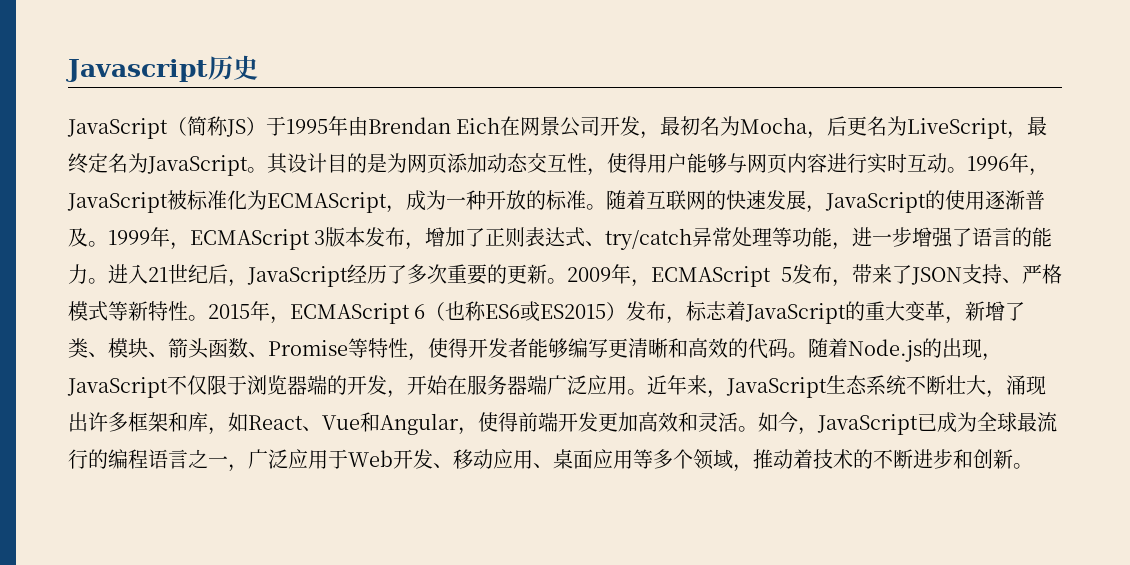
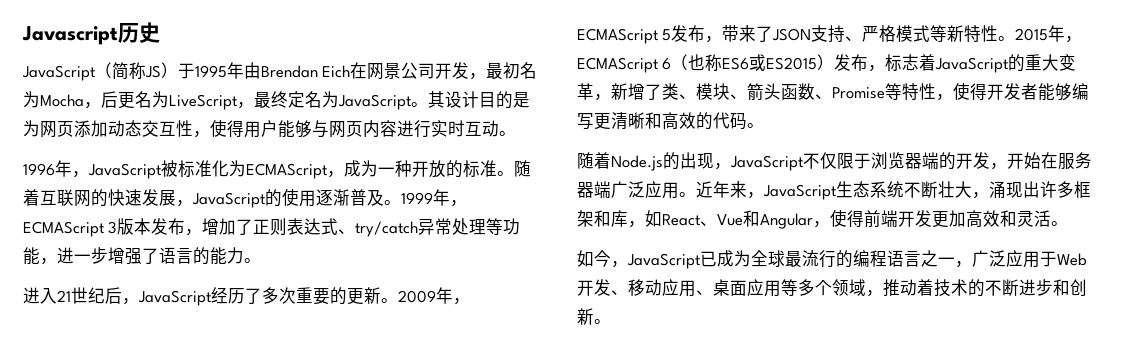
- 其设计目的是为网页添加动态交互性，使得用户能够与网页内容进行实时互动。1996年，JavaScript被标准化为ECMAScript，成为一种开放的标准。
+ 其设计目的是为网页添加动态交互性，使得用户能够与网页内容进行实时互动。
+ 1996年，JavaScript被标准化为ECMAScript，成为一种开放的标准。
- 1999年，ECMAScript 3版本发布，增加了正则表达式、try/catch异常处理等功能，进一步增强了语言的能力。进入21世纪后，JavaScript经历了多次重要的更新。
+ 1999年，ECMAScript 3版本发布，增加了正则表达式、try/catch异常处理等功能，进一步增强了语言的能力。
+ 进入21世纪后，JavaScript经历了多次重要的更新。
- 2015年，ECMAScript 6（也称ES6或ES2015）发布，标志着JavaScript的重大变革，新增了类、模块、箭头函数、Promise等特性，使得开发者能够编写更清晰和高效的代码。随着Node.js的出现，JavaScript不仅限于浏览器端的开发，开始在服务器端广泛应用。
+ 2015年，ECMAScript 6（也称ES6或ES2015）发布，标志着JavaScript的重大变革，新增了类、模块、箭头函数、Promise等特性，使得开发者能够编写更清晰和高效的代码。
+ 随着Node.js的出现，JavaScript不仅限于浏览器端的开发，开始在服务器端广泛应用。
- 近年来，JavaScript生态系统不断壮大，涌现出许多框架和库，如React、Vue和Angular，使得前端开发更加高效和灵活。如今，JavaScript已成为全球最流行的编程语言之一，广泛应用于Web开发、移动应用、桌面应用等多个领域，推动着技术的不断进步和创新。
+ 近年来，JavaScript生态系统不断壮大，涌现出许多框架和库，如React、Vue和Angular，使得前端开发更加高效和灵活。
+ 如今，JavaScript已成为全球最流行的编程语言之一，广泛应用于Web开发、移动应用、桌面应用等多个领域，推动着技术的不断进步和创新。

